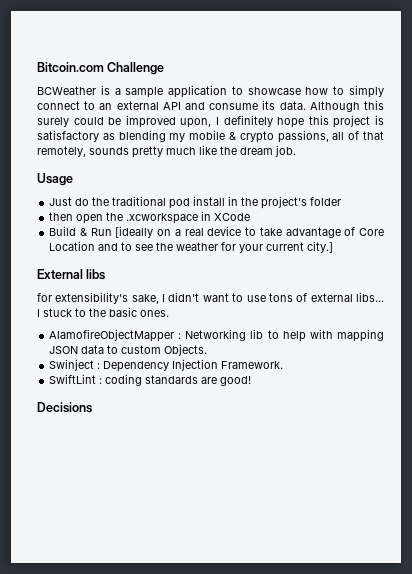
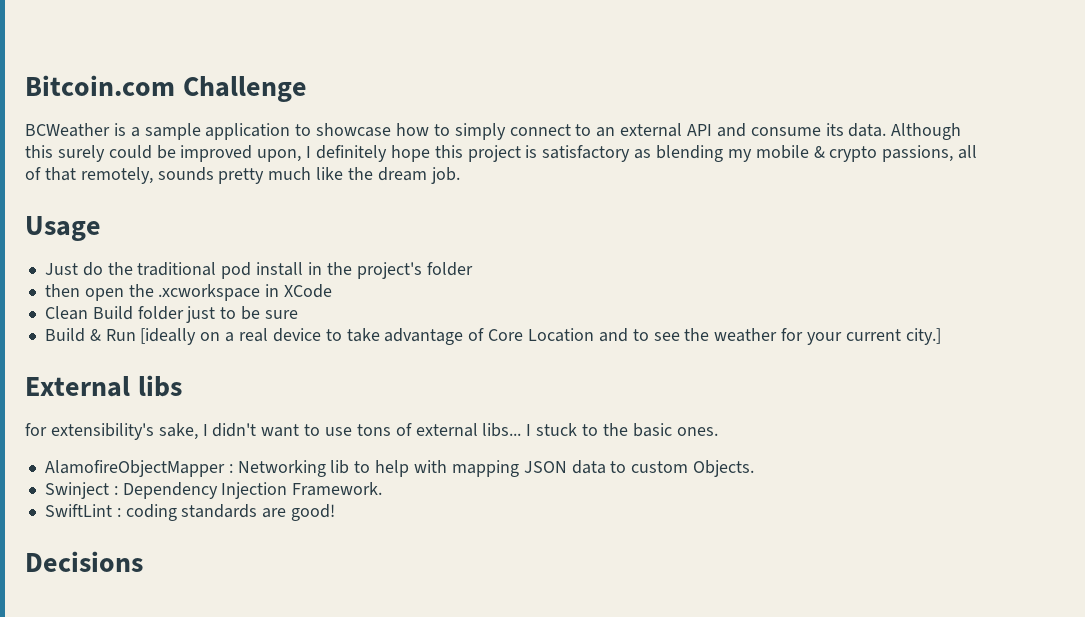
+ Clean Build folder just to be sure

